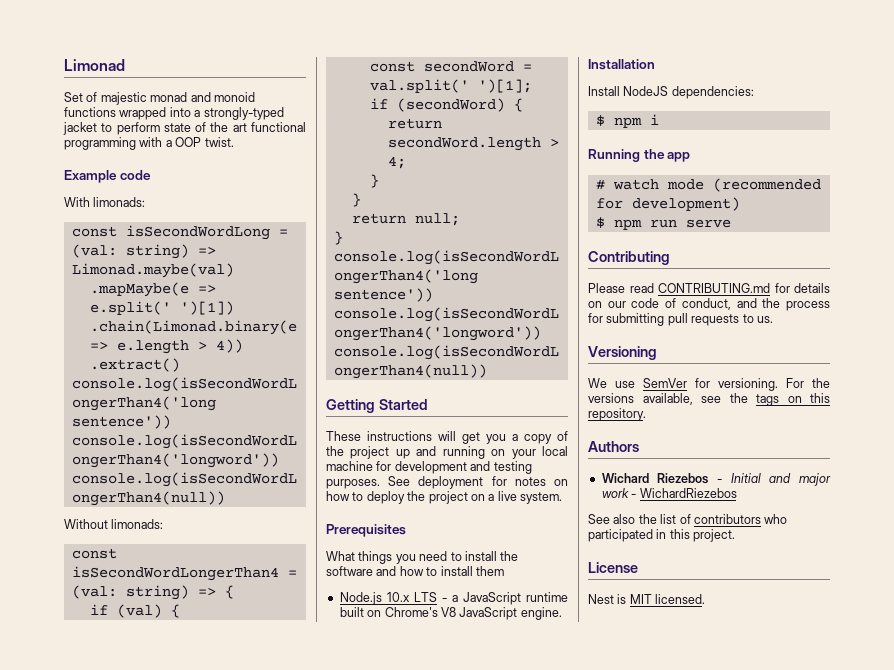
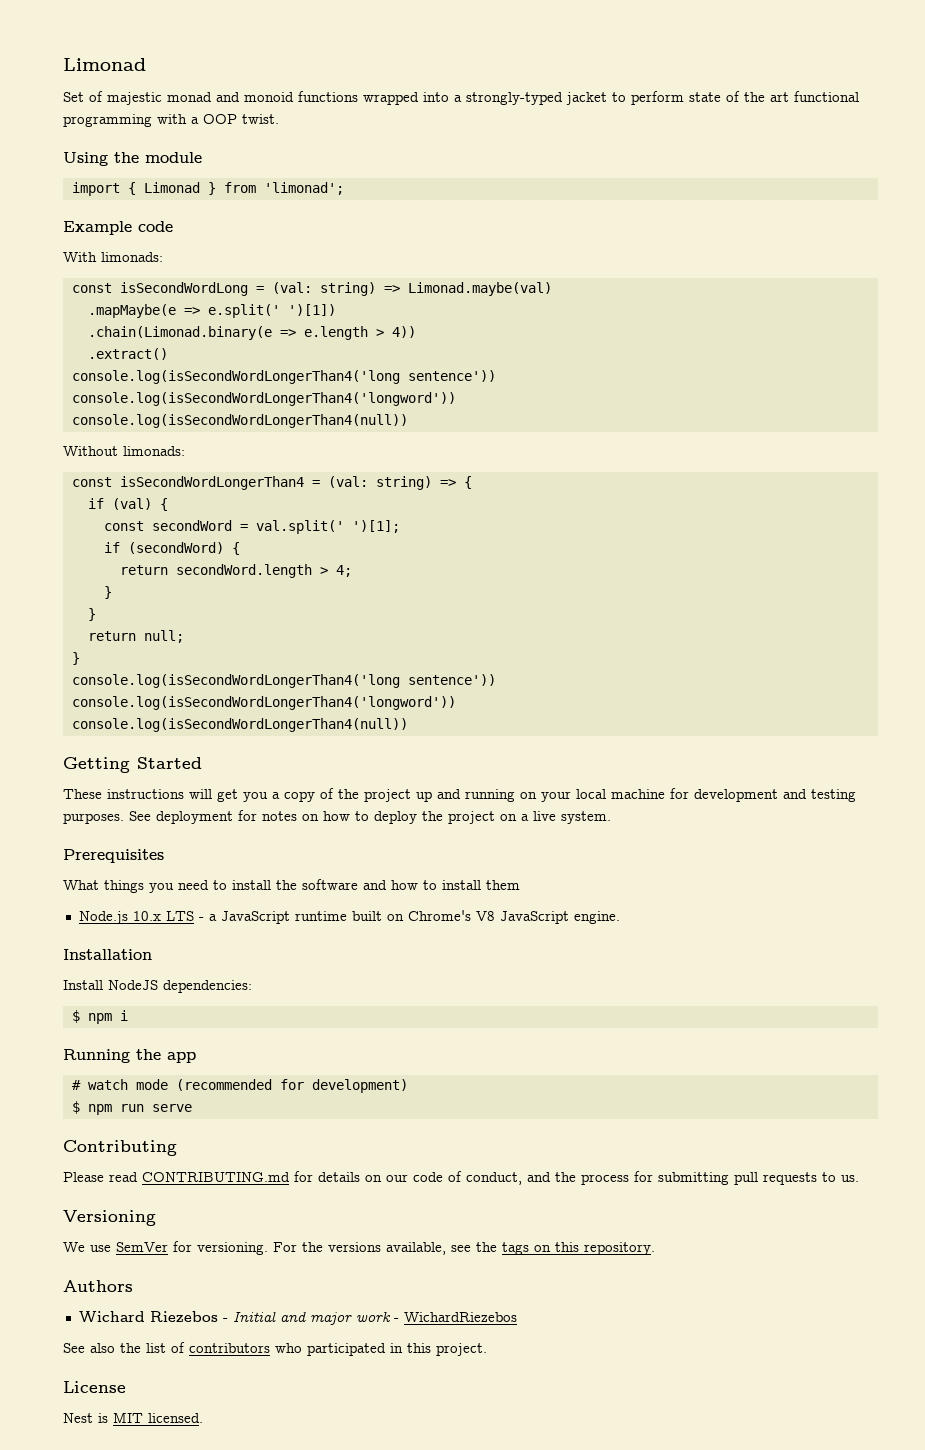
+ Using the module
+ import { Limonad } from 'limonad';

